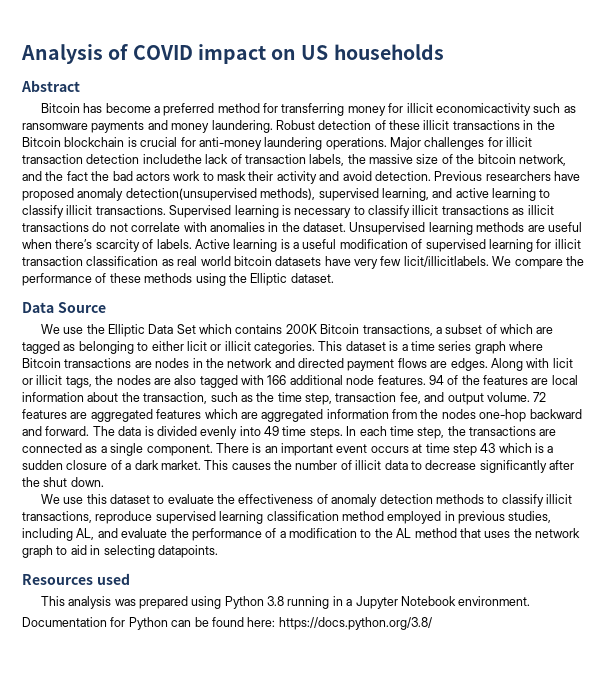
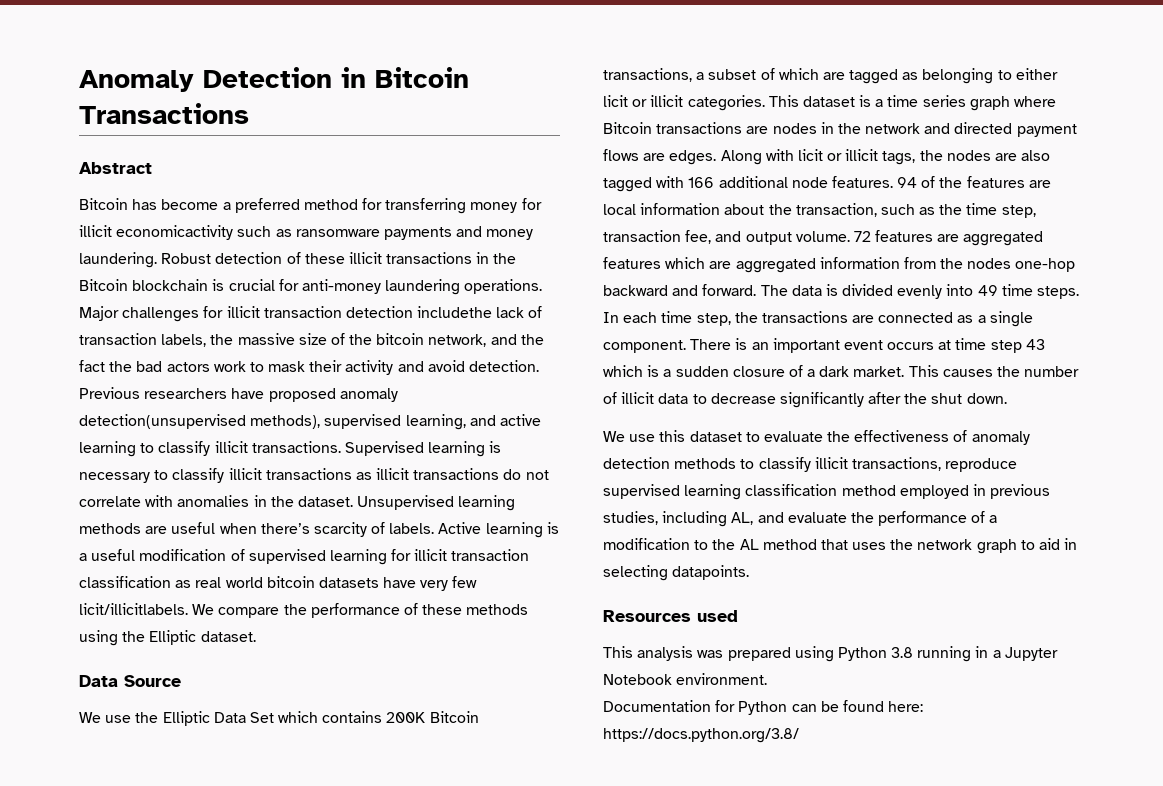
- Analysis of COVID impact on US households
+ Anomaly Detection in Bitcoin Transactions

